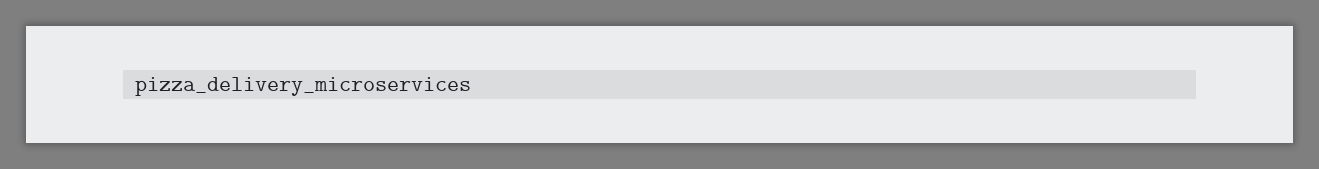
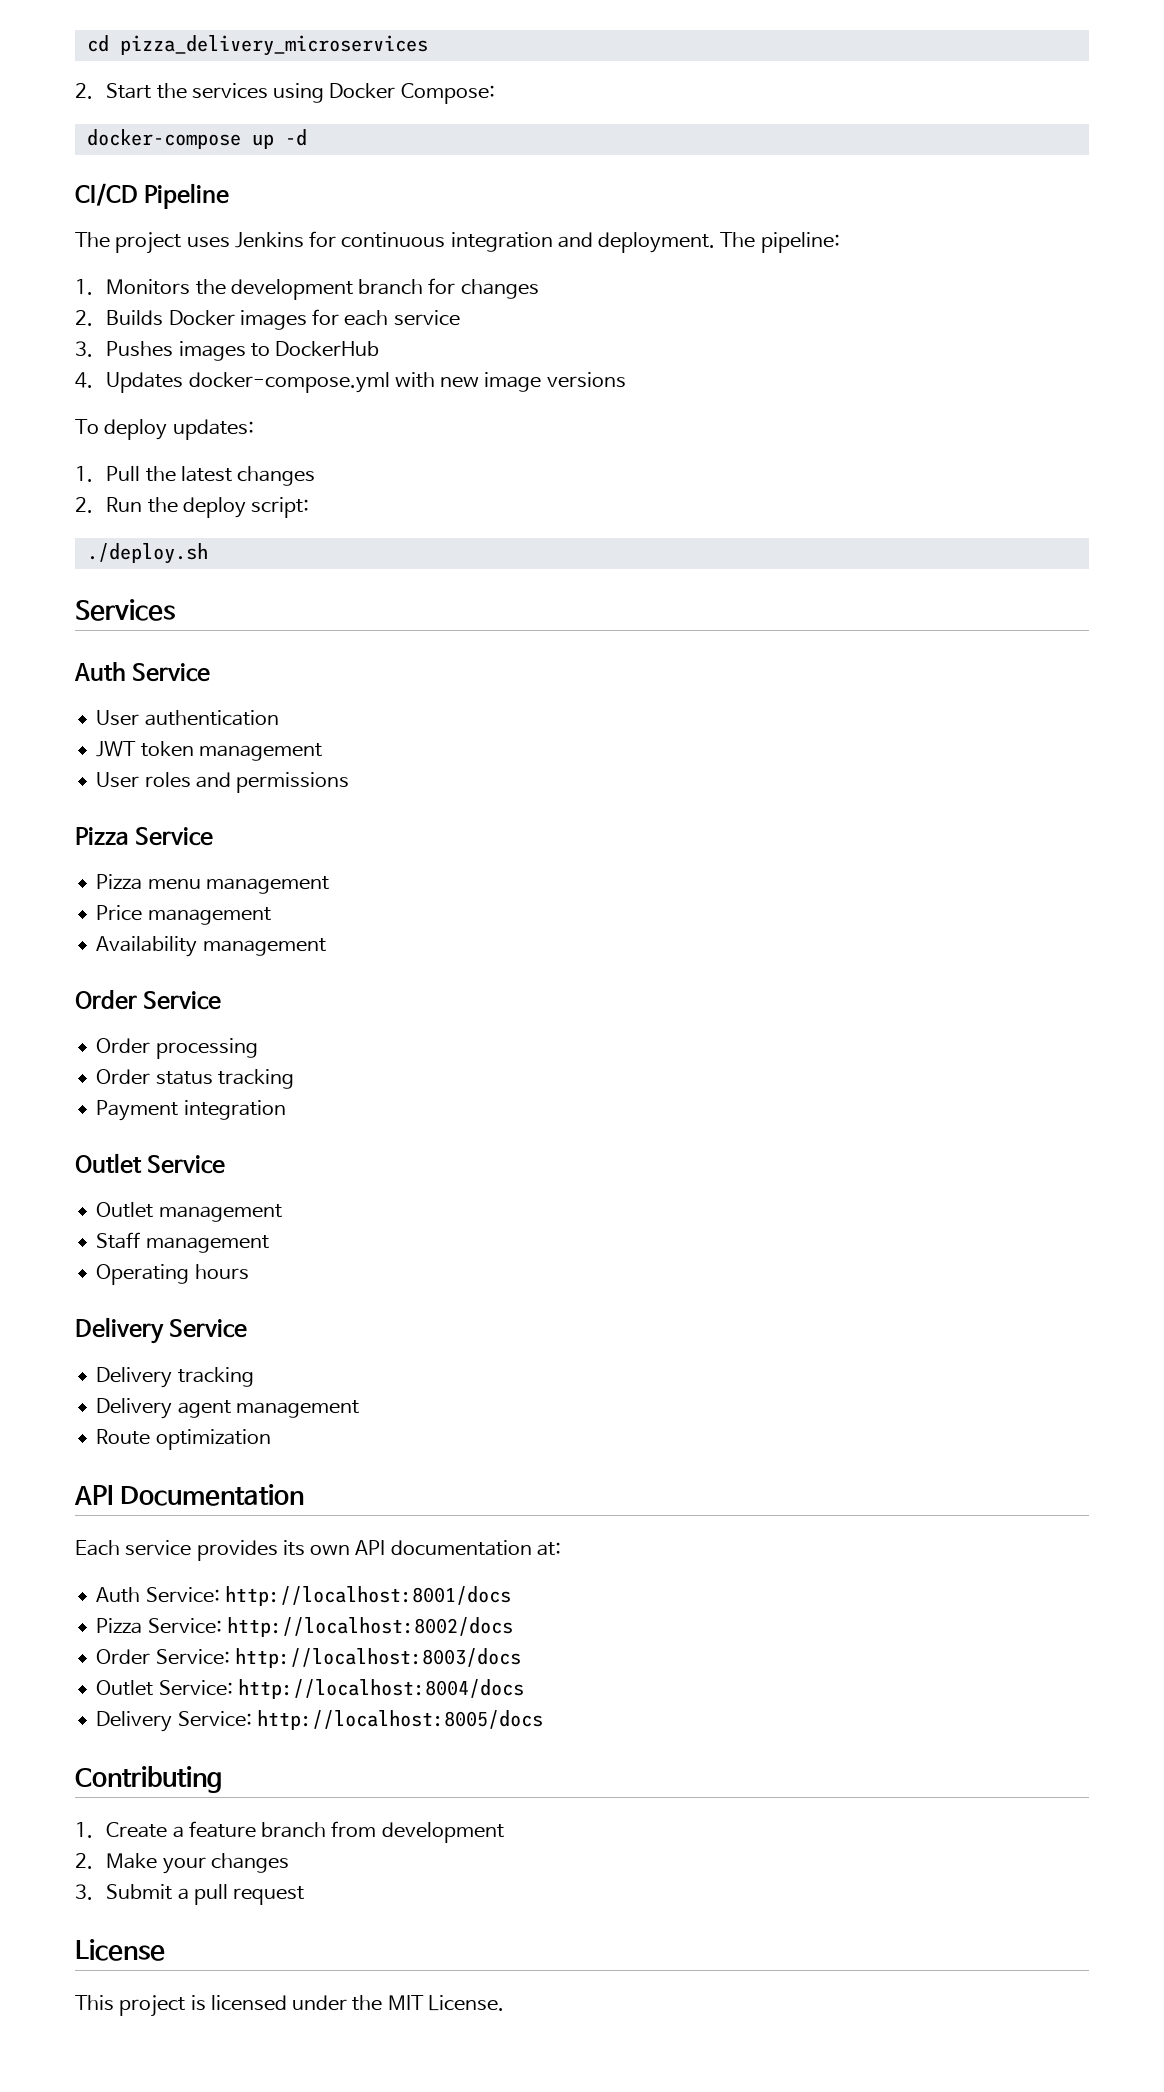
- pizza_delivery_microservices
+ cd pizza_delivery_microservices
+ 2. Start the services using Docker Compose:
+ docker-compose up -d
+ CI/CD Pipeline
+ The project uses Jenkins for continuous integration and deployment. The pipeline:
+ 1. Monitors the development branch for changes
+ 2. Builds Docker images for each service
+ 3. Pushes images to DockerHub
+ 4. Updates docker-compose.yml with new image versions
+ To deploy updates:
+ 1. Pull the latest changes
+ 2. Run the deploy script:
+ ./deploy.sh
+ Services
+ Auth Service
+ User authentication
+ JWT token management
+ User roles and permissions
+ Pizza Service
+ Pizza menu management
+ Price management
+ Availability management
+ Order Service
+ Order processing
+ Order status tracking
+ Payment integration
+ Outlet Service
+ Outlet management
+ Staff management
+ Operating hours
+ Delivery Service
+ Delivery tracking
+ Delivery agent management
+ Route optimization
+ API Documentation
+ Each service provides its own API documentation at:
+ Auth Service: http://localhost:8001/docs
+ Pizza Service: http://localhost:8002/docs
+ Order Service: http://localhost:8003/docs
+ Outlet Service: http://localhost:8004/docs
+ Delivery Service: http://localhost:8005/docs
+ Contributing
+ 1. Create a feature branch from development
+ 2. Make your changes
+ 3. Submit a pull request
+ License
+ This project is licensed under the MIT License.

